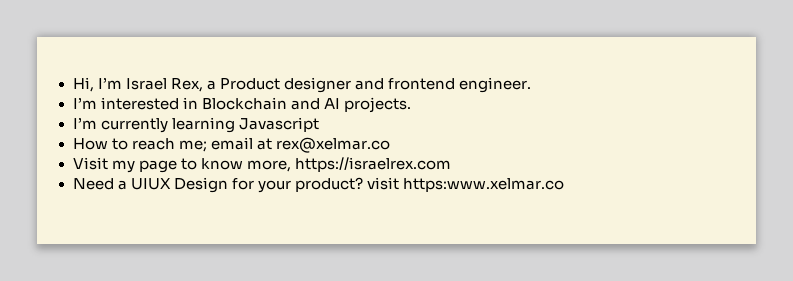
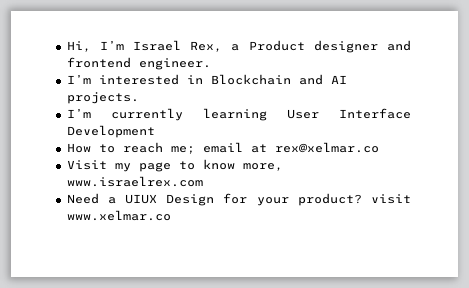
- I’m currently learning Javascript
+ I’m currently learning User Interface Development
- Visit my page to know more, https://israelrex.com
+ Visit my page to know more, www.israelrex.com
- Need a UIUX Design for your product? visit https:www.xelmar.co
+ Need a UIUX Design for your product? visit www.xelmar.co

